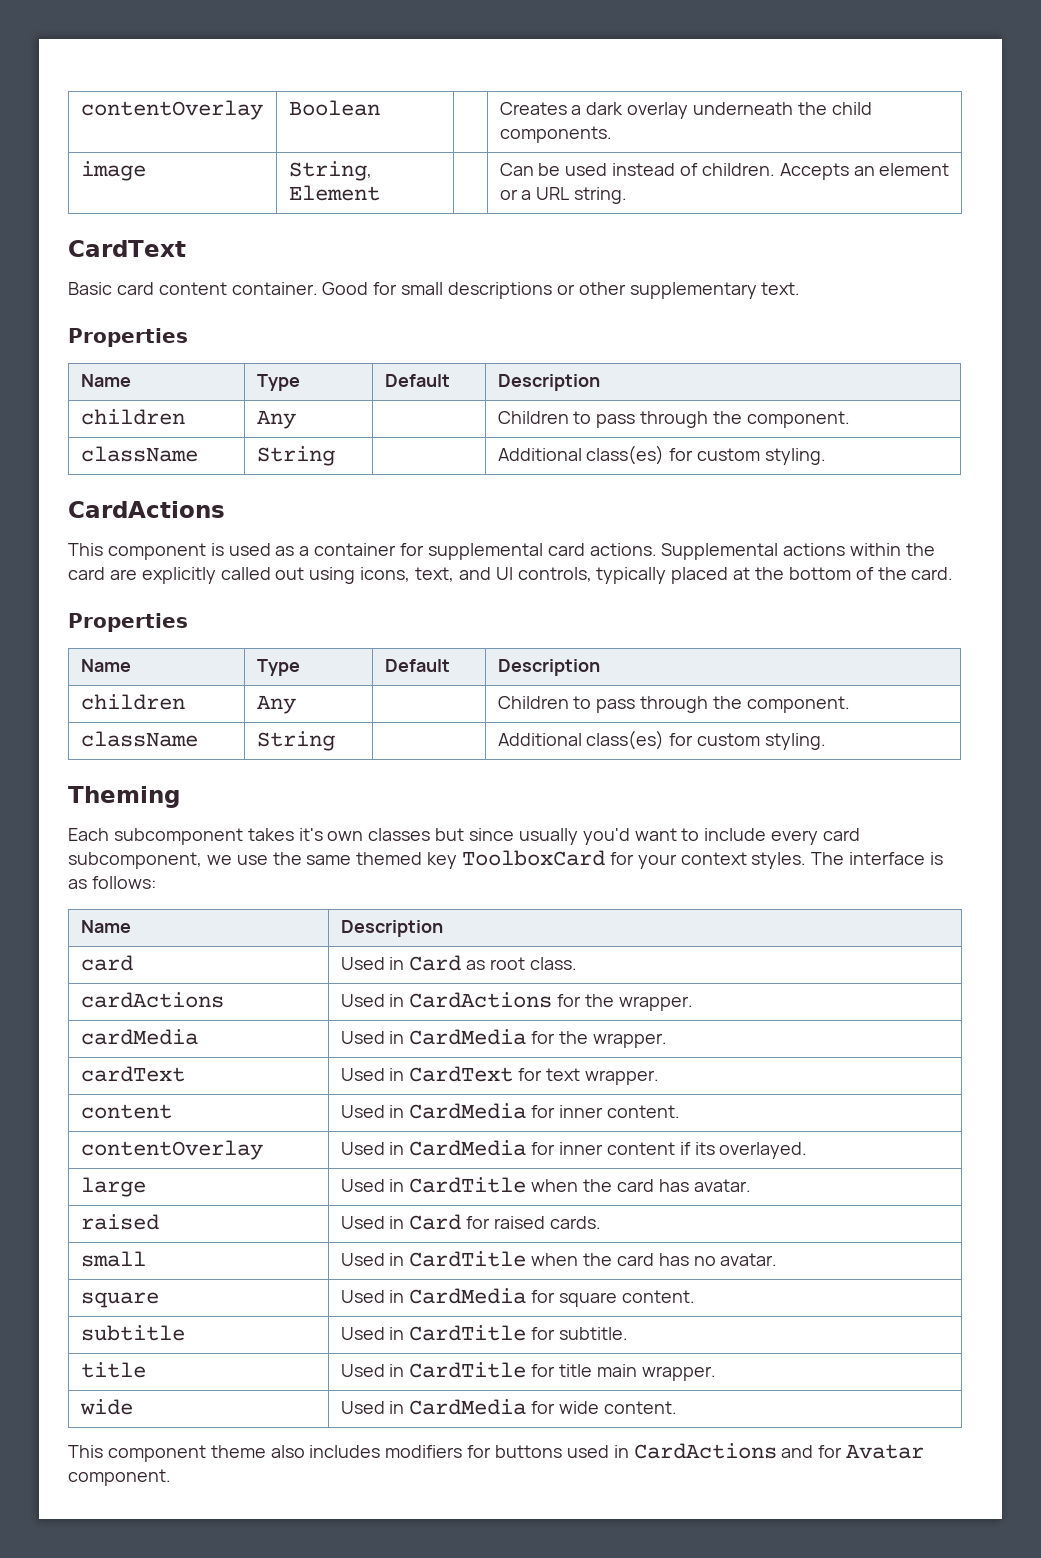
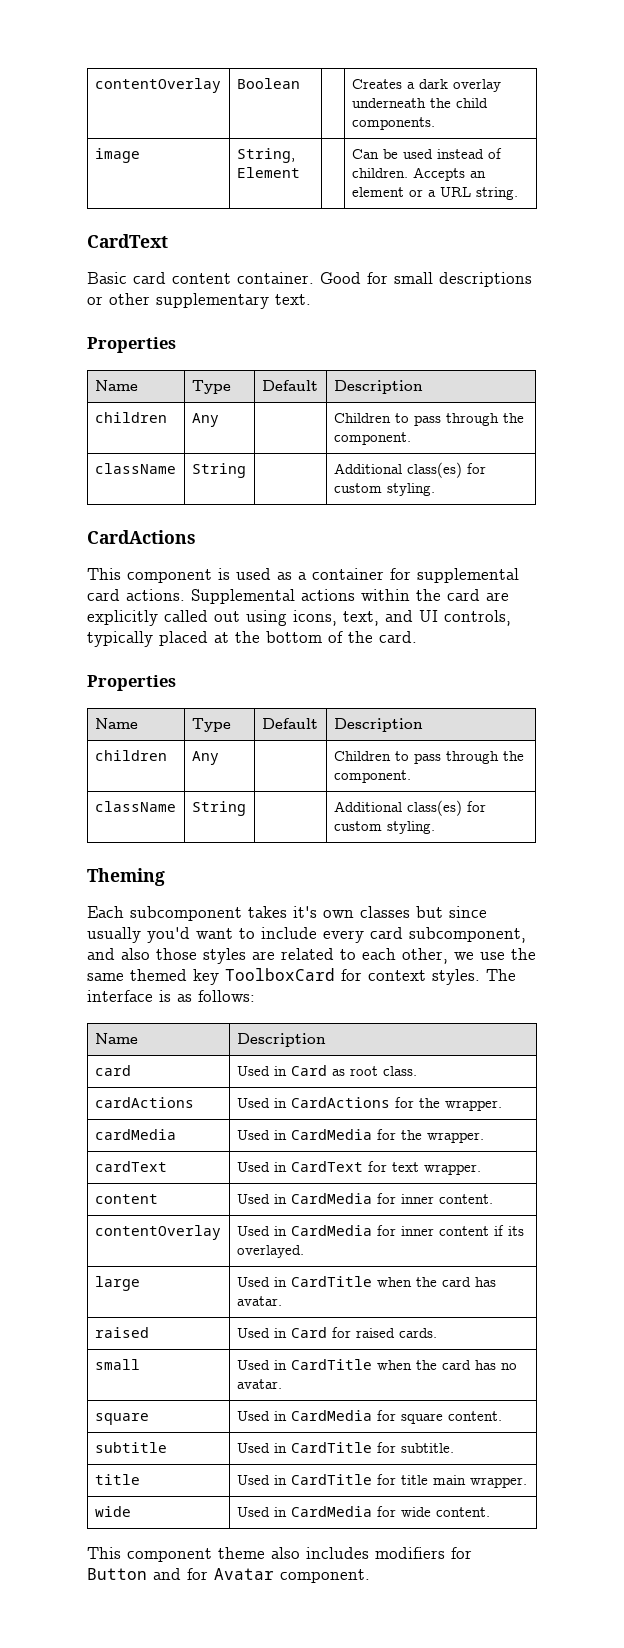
- Each subcomponent takes it's own classes but since usually you'd want to include every card subcomponent, we use the same themed key ToolboxCard for your context styles.
+ Each subcomponent takes it's own classes but since usually you'd want to include every card subcomponent, and also those styles are related to each other, we use the same themed key ToolboxCard for context styles.
- This component theme also includes modifiers for buttons used in CardActions and for Avatar component.
+ This component theme also includes modifiers for Button and for Avatar component.

